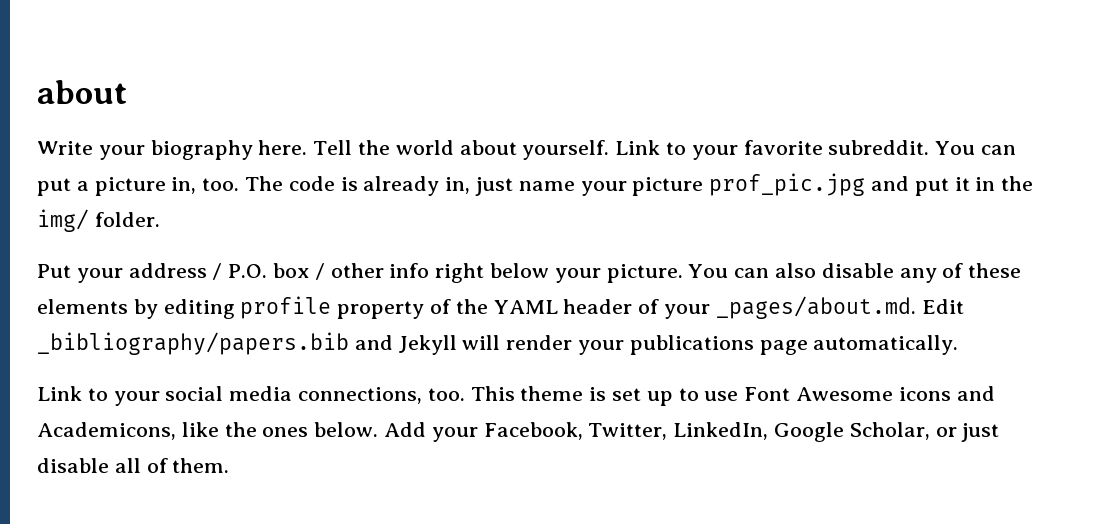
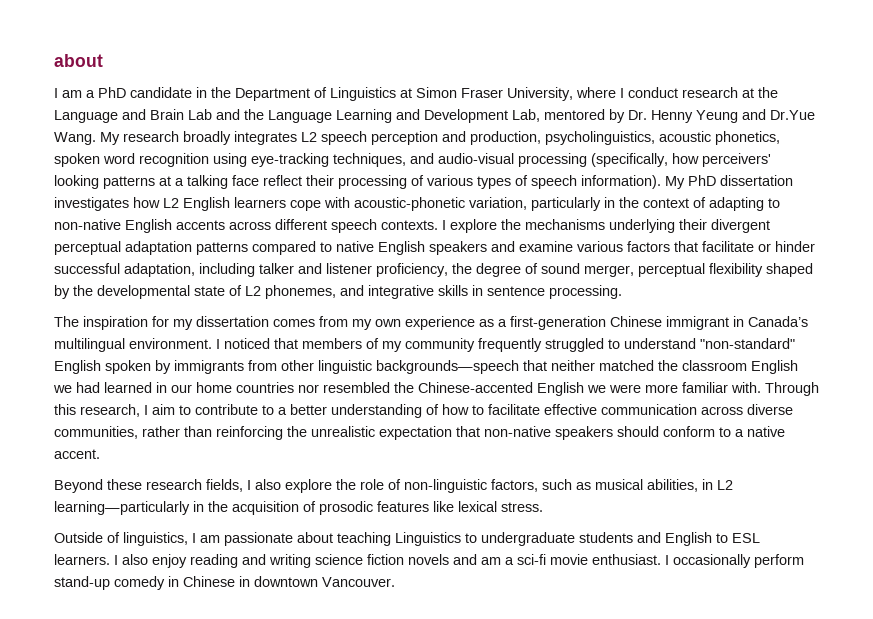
- Write your biography here. Tell the world about yourself. Link to your favorite subreddit. You can put a picture in, too. The code is already in, just name your picture prof_pic.jpg and put it in the img/ folder.
- Put your address / P.O. box / other info right below your picture. You can also disable any of these elements by editing profile property of the YAML header of your _pages/about.md. Edit _bibliography/papers.bib and Jekyll will render your publications page automatically.
- Link to your social media connections, too. This theme is set up to use Font Awesome icons and Academicons, like the ones below. Add your Facebook, Twitter, LinkedIn, Google Scholar, or just disable all of them.
+ I am a PhD candidate in the Department of Linguistics at Simon Fraser University, where I conduct research at the Language and Brain Lab and the Language Learning and Development Lab, mentored by Dr. Henny Yeung and Dr.Yue Wang. My research broadly integrates L2 speech perception and production, psycholinguistics, acoustic phonetics, spoken word recognition using eye-tracking techniques, and audio-visual processing (specifically, how perceivers' looking patterns at a talking face reflect their processing of various types of speech information). My PhD dissertation investigates how L2 English learners cope with acoustic-phonetic variation, particularly in the context of adapting to non-native English accents across different speech contexts. I explore the mechanisms underlying their divergent perceptual adaptation patterns compared to native English speakers and examine various factors that facilitate or hinder successful adaptation, including talker and listener proficiency, the degree of sound merger, perceptual flexibility shaped by the developmental state of L2 phonemes, and integrative skills in sentence processing.
+ The inspiration for my dissertation comes from my own experience as a first-generation Chinese immigrant in Canada’s multilingual environment. I noticed that members of my community frequently struggled to understand "non-standard" English spoken by immigrants from other linguistic backgrounds—speech that neither matched the classroom English we had learned in our home countries nor resembled the Chinese-accented English we were more familiar with. Through this research, I aim to contribute to a better understanding of how to facilitate effective communication across diverse communities, rather than reinforcing the unrealistic expectation that non-native speakers should conform to a native accent.
+ Beyond these research fields, I also explore the role of non-linguistic factors, such as musical abilities, in L2 learning—particularly in the acquisition of prosodic features like lexical stress.
+ Outside of linguistics, I am passionate about teaching Linguistics to undergraduate students and English to ESL learners. I also enjoy reading and writing science fiction novels and am a sci-fi movie enthusiast. I occasionally perform stand-up comedy in Chinese in downtown Vancouver.

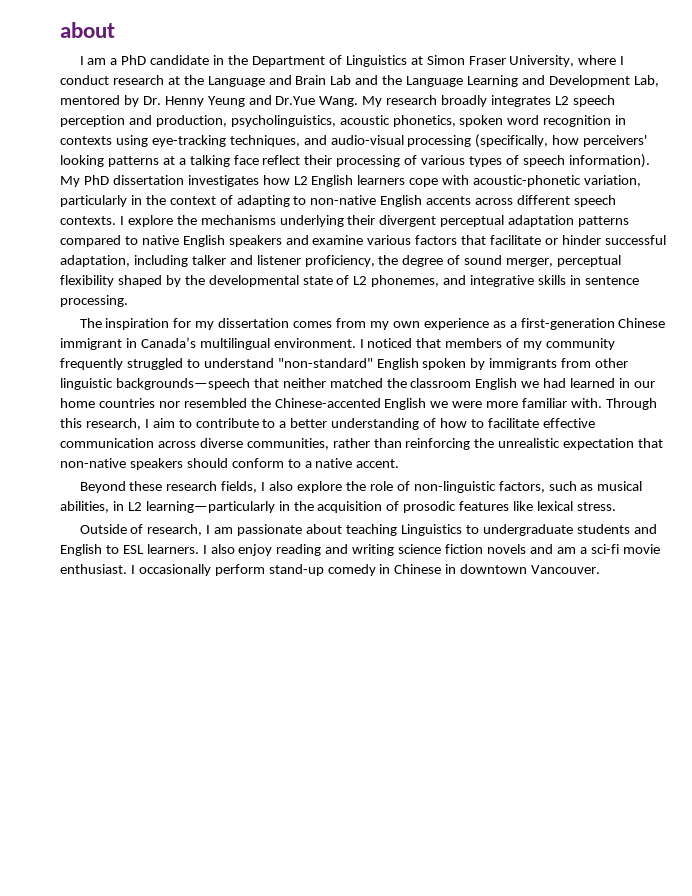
- My research broadly integrates L2 speech perception and production, psycholinguistics, acoustic phonetics, spoken word recognition using eye-tracking techniques, and audio-visual processing (specifically, how perceivers' looking patterns at a talking face reflect their processing of various types of speech information).
+ My research broadly integrates L2 speech perception and production, psycholinguistics, acoustic phonetics, spoken word recognition in contexts using eye-tracking techniques, and audio-visual processing (specifically, how perceivers' looking patterns at a talking face reflect their processing of various types of speech information).
- Outside of linguistics, I am passionate about teaching Linguistics to undergraduate students and English to ESL learners.
+ Outside of research, I am passionate about teaching Linguistics to undergraduate students and English to ESL learners.

